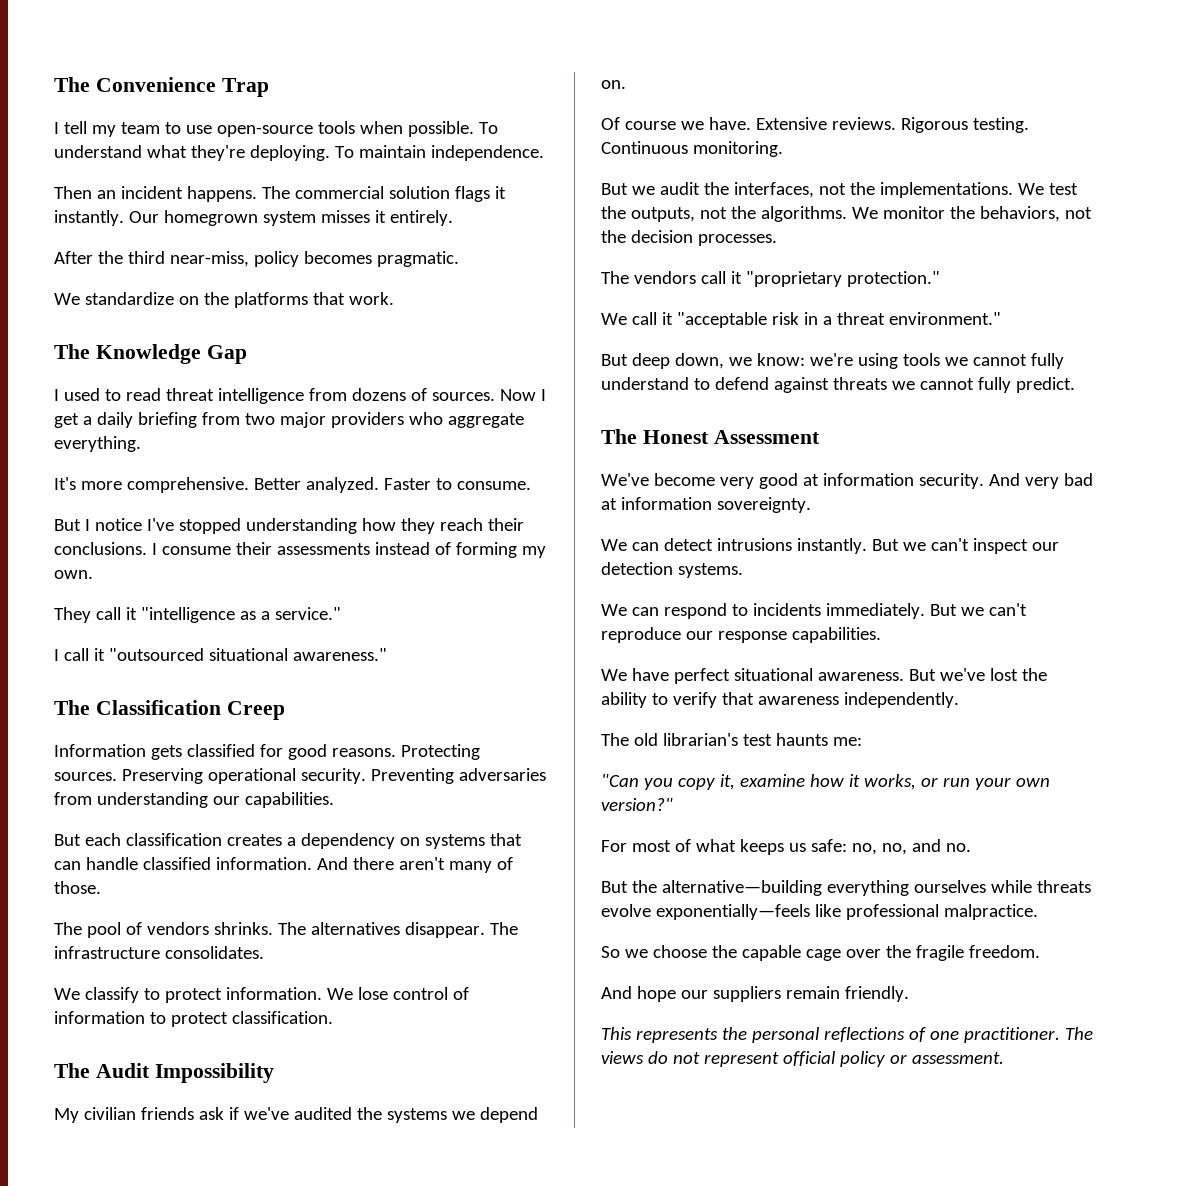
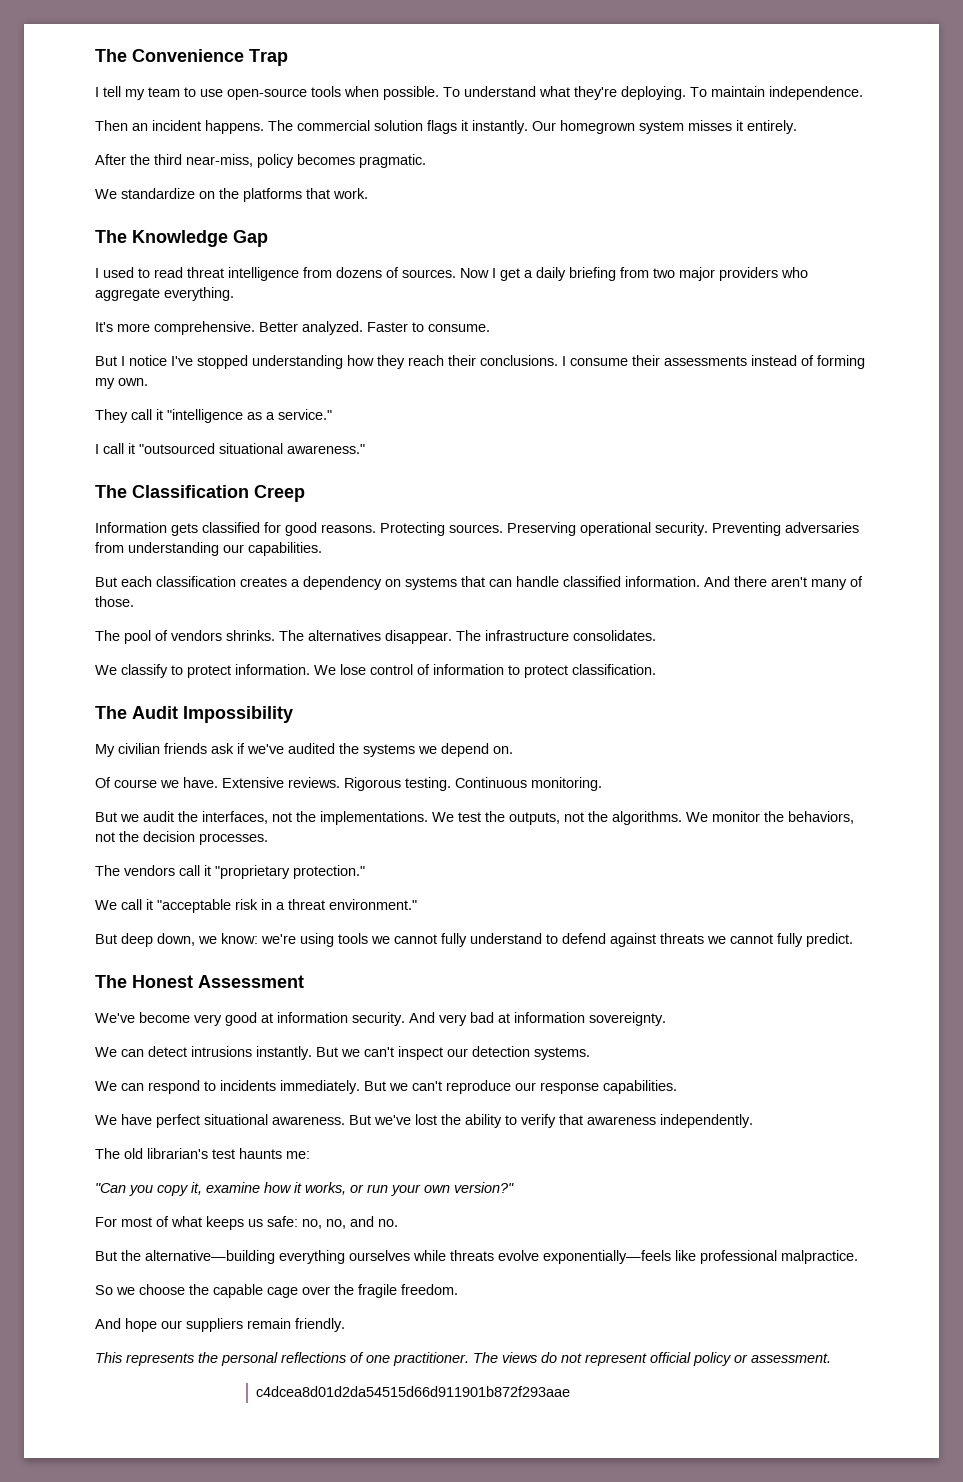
+ c4dcea8d01d2da54515d66d911901b872f293aae

